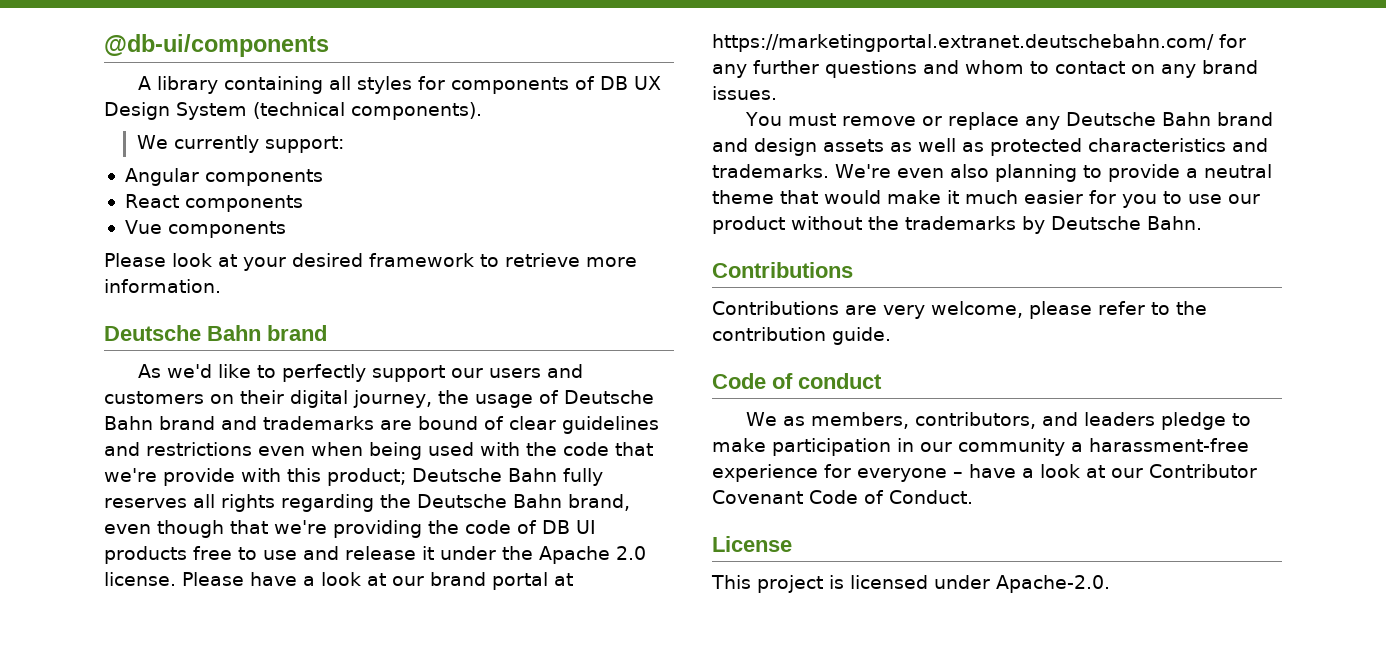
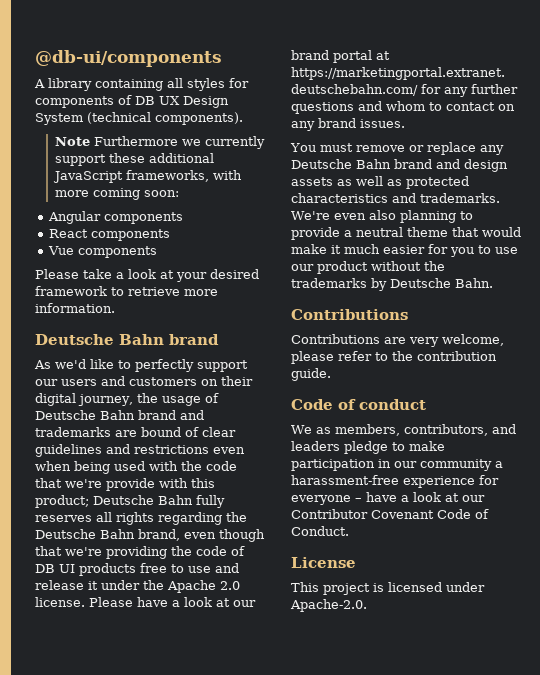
- We currently support:
+ Note Furthermore we currently support these additional JavaScript frameworks, with more coming soon:
- Please look at your desired framework to retrieve more information.
+ Please take a look at your desired framework to retrieve more information.

